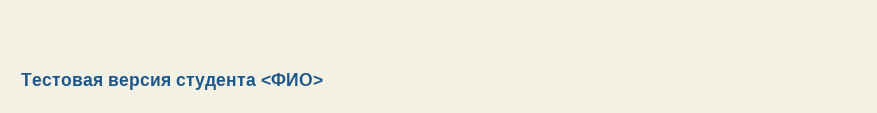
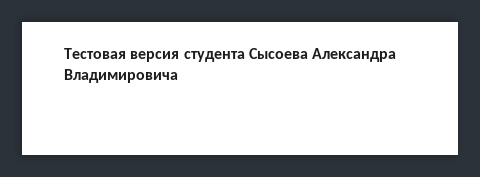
- Тестовая версия студента <ФИО>
+ Тестовая версия студента Сысоева Александра Владимировича

